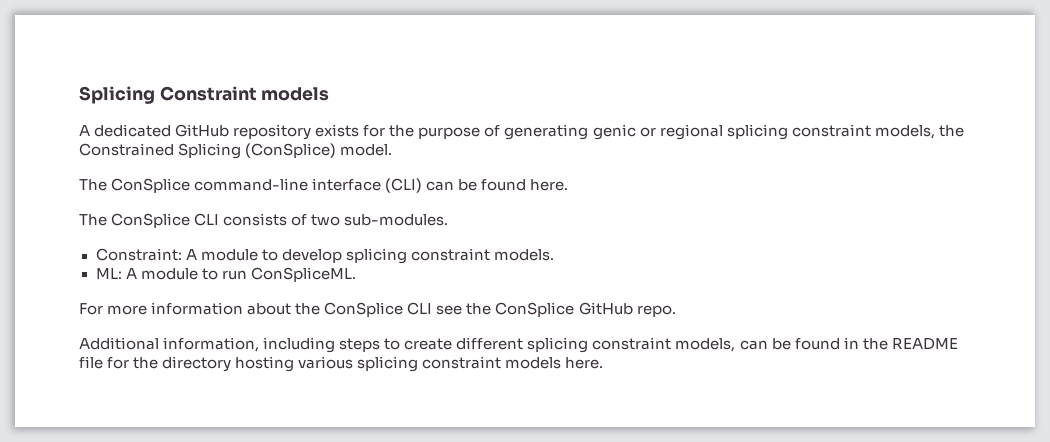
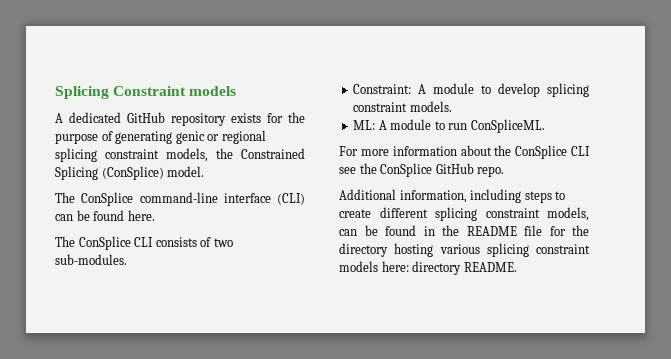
- Additional information, including steps to create different splicing constraint models, can be found in the README file for the directory hosting various splicing constraint models here.
+ Additional information, including steps to create different splicing constraint models, can be found in the README file for the directory hosting various splicing constraint models here: directory README.

